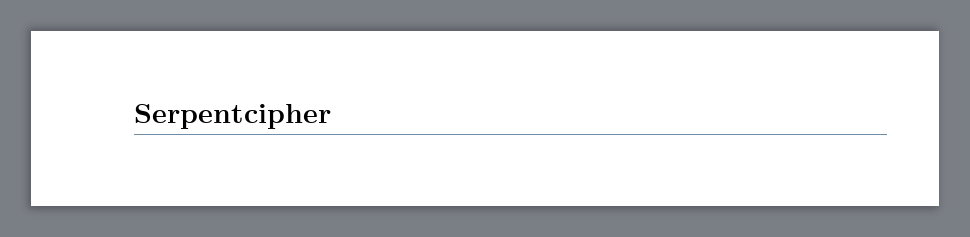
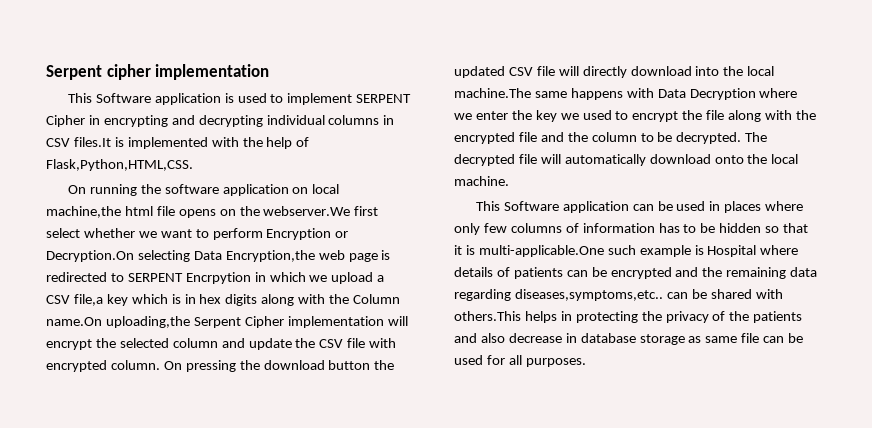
- Serpentcipher
+ Serpent cipher implementation
+ This Software application is used to implement SERPENT Cipher in encrypting and decrypting individual columns in CSV files.It is implemented with the help of Flask,Python,HTML,CSS.
+ On running the software application on local machine,the html file opens on the webserver.We first select whether we want to perform Encryption or Decryption.On selecting Data Encryption,the web page is redirected to SERPENT Encrpytion in which we upload a CSV file,a key which is in hex digits along with the Column name.On uploading,the Serpent Cipher implementation will encrypt the selected column and update the CSV file with encrypted column. On pressing the download button the updated CSV file will directly download into the local machine.The same happens with Data Decryption where we enter the key we used to encrypt the file along with the encrypted file and the column to be decrypted. The decrypted file will automatically download onto the local machine.
+ This Software application can be used in places where only few columns of information has to be hidden so that it is multi-applicable.One such example is Hospital where details of patients can be encrypted and the remaining data regarding diseases,symptoms,etc.. can be shared with others.This helps in protecting the privacy of the patients and also decrease in database storage as same file can be used for all purposes.

